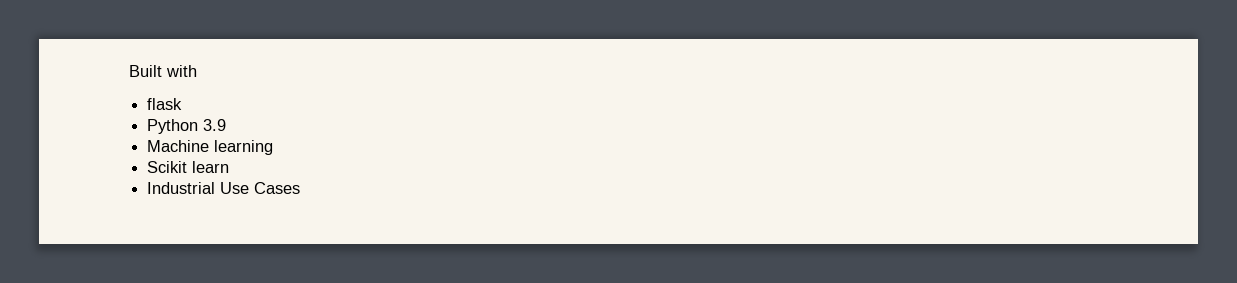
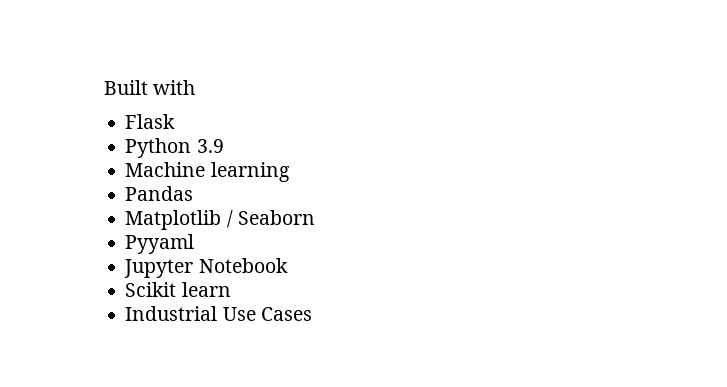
- flask
+ Flask
+ Pandas
+ Matplotlib / Seaborn
+ Pyyaml
+ Jupyter Notebook

